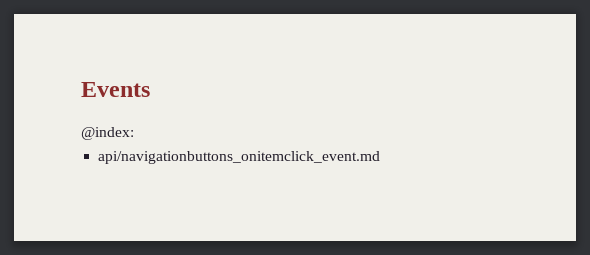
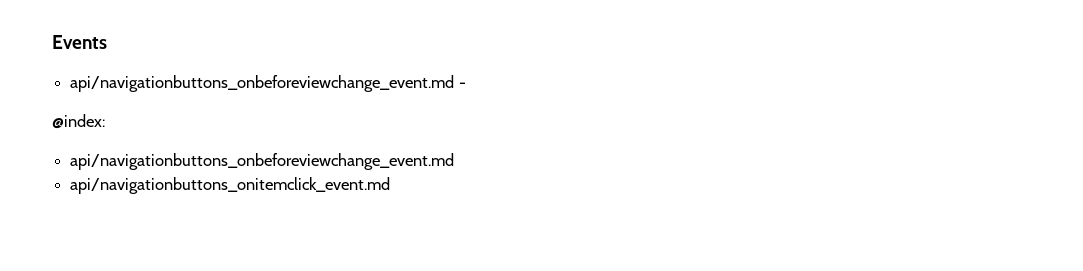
+ api/navigationbuttons_onbeforeviewchange_event.md -
  @index:
+ api/navigationbuttons_onbeforeviewchange_event.md

